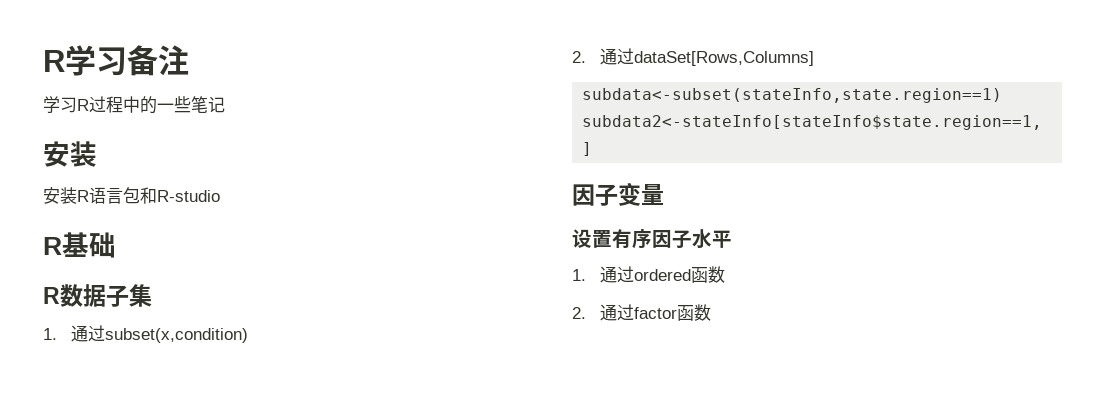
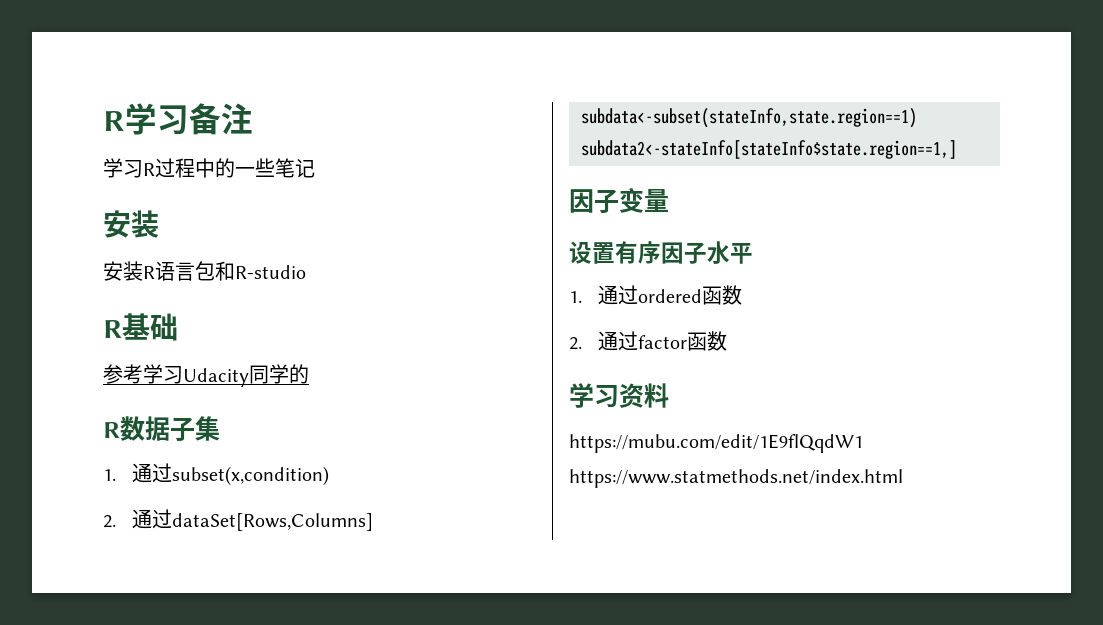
+ 参考学习Udacity同学的
+ 学习资料
+ https://mubu.com/edit/1E9flQqdW1 https://www.statmethods.net/index.html

